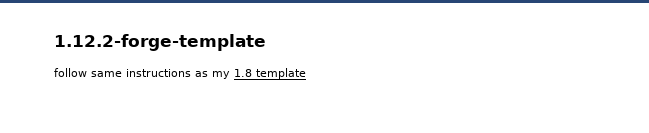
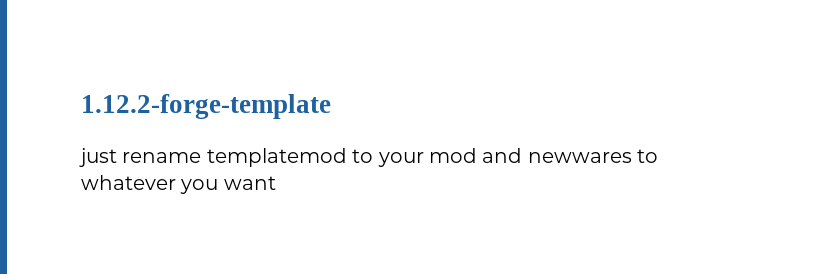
- follow same instructions as my 1.8 template
+ just rename templatemod to your mod and newwares to whatever you want

